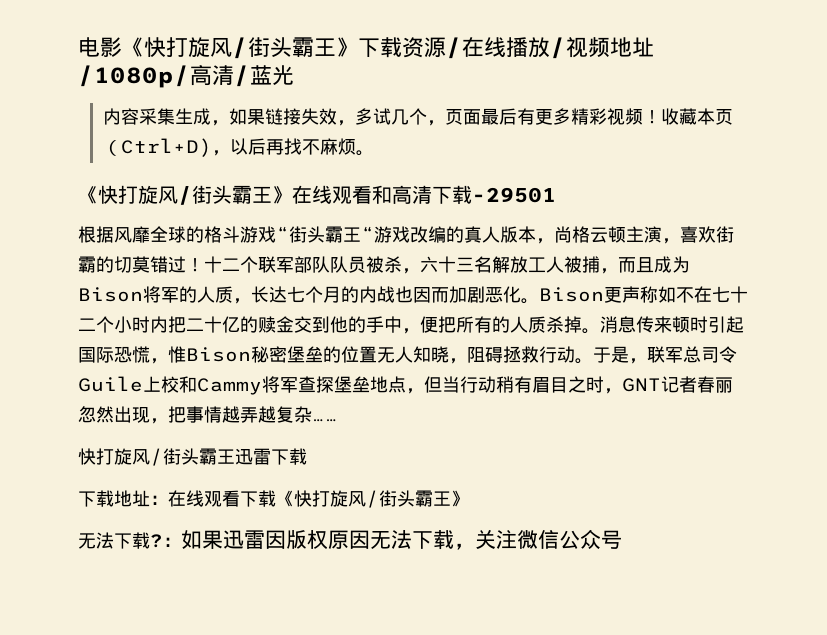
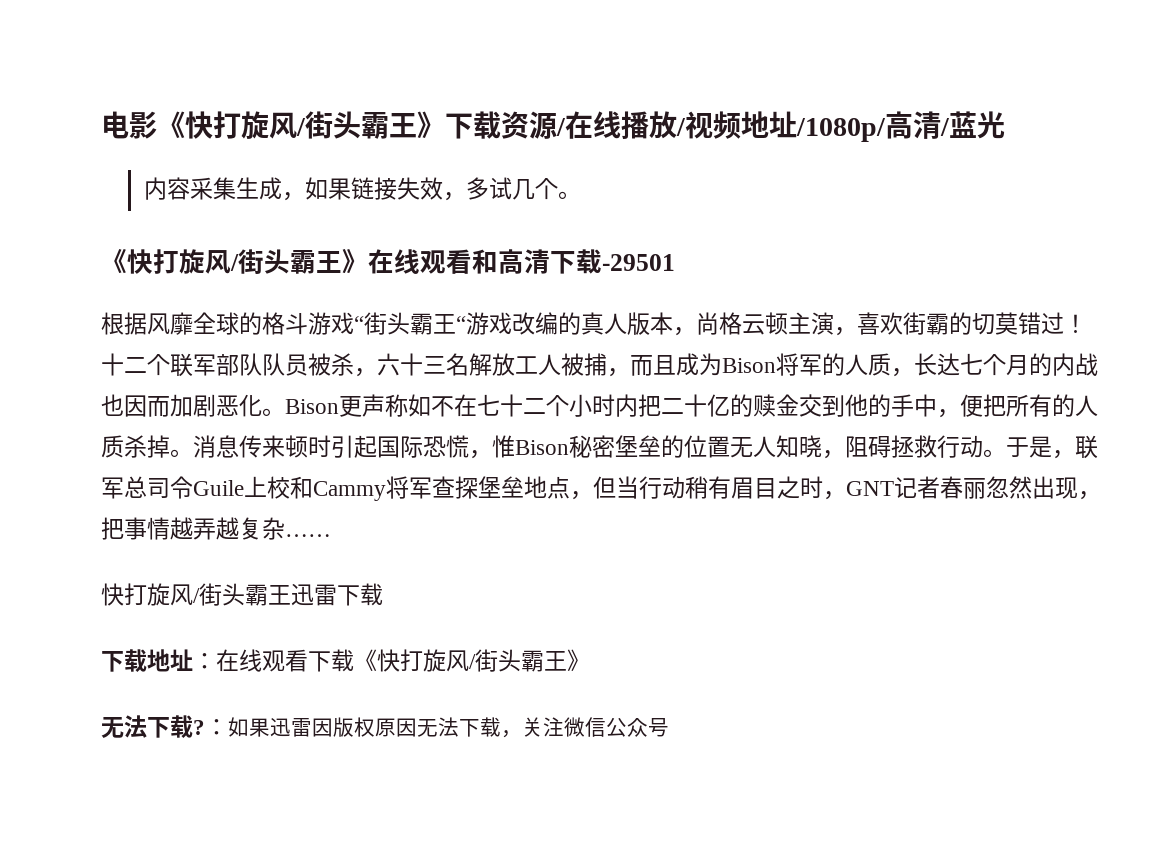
- 内容采集生成，如果链接失效，多试几个，页面最后有更多精彩视频！收藏本页（Ctrl+D)，以后再找不麻烦。
+ 内容采集生成，如果链接失效，多试几个。

